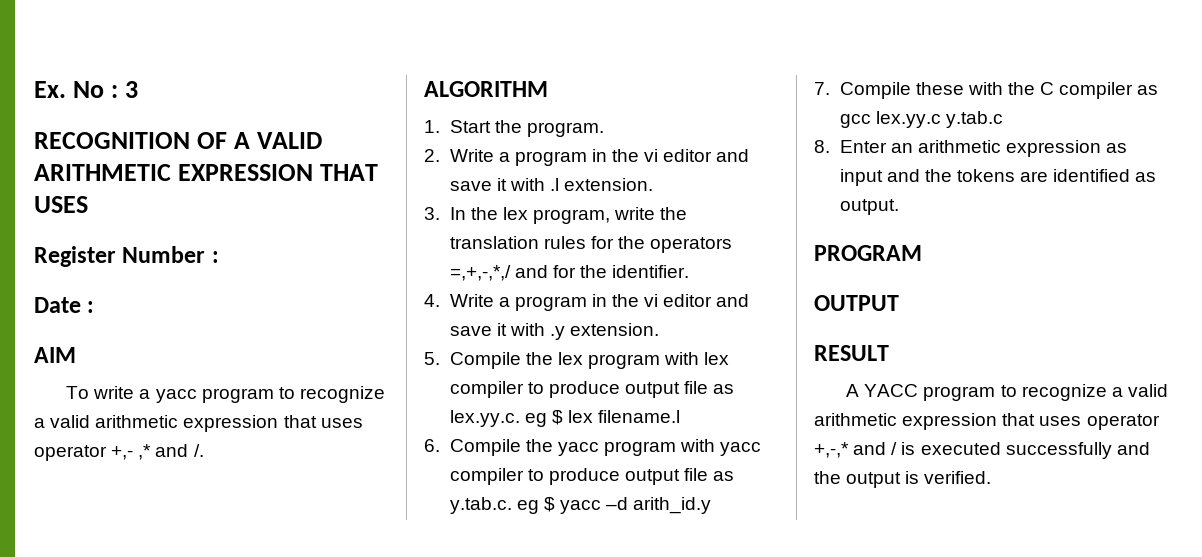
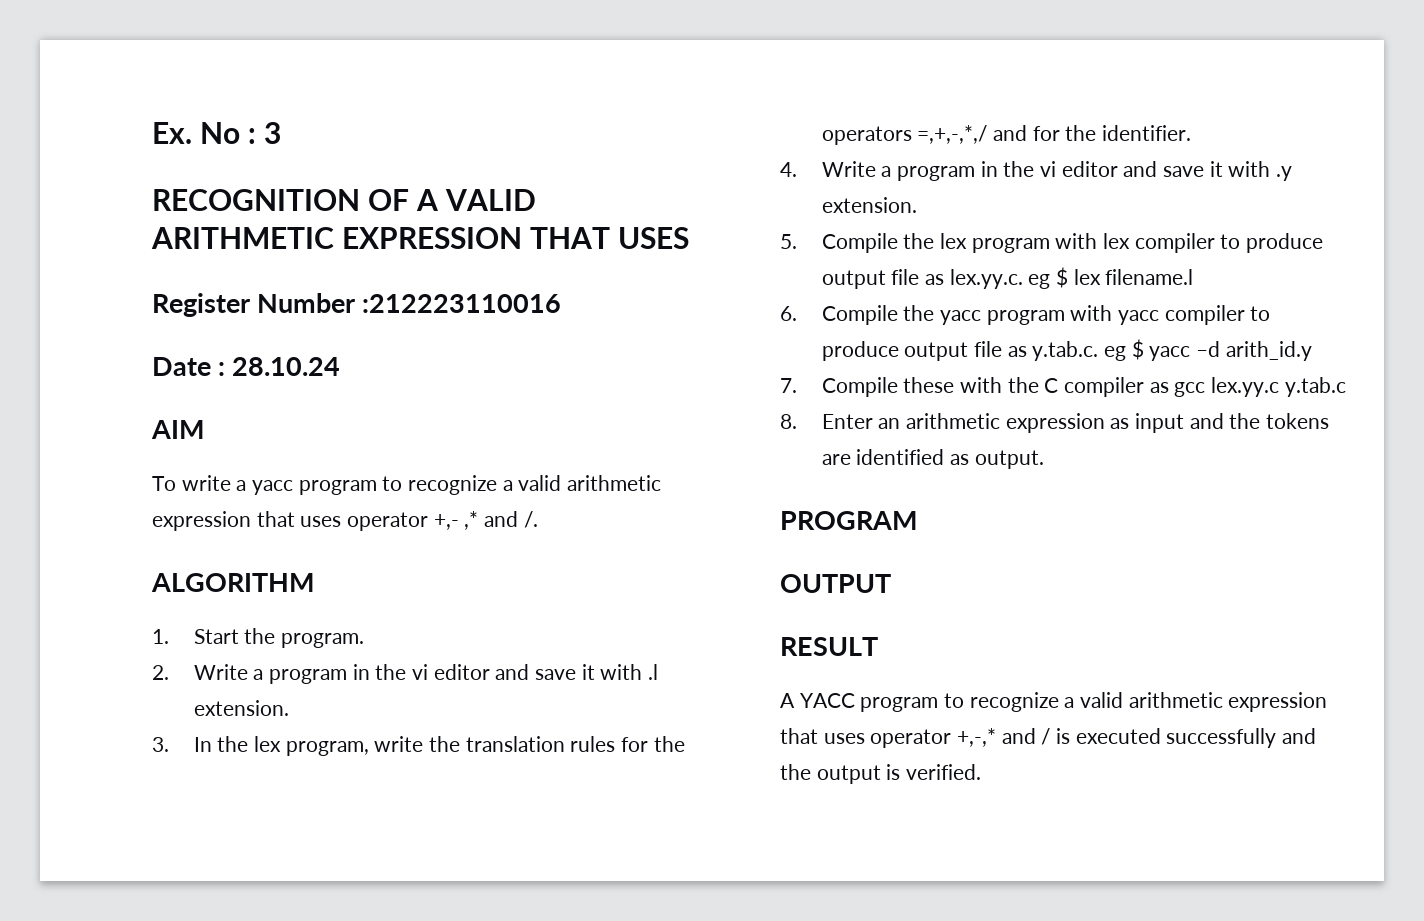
- Register Number :
+ Register Number :212223110016
- Date :
+ Date : 28.10.24

